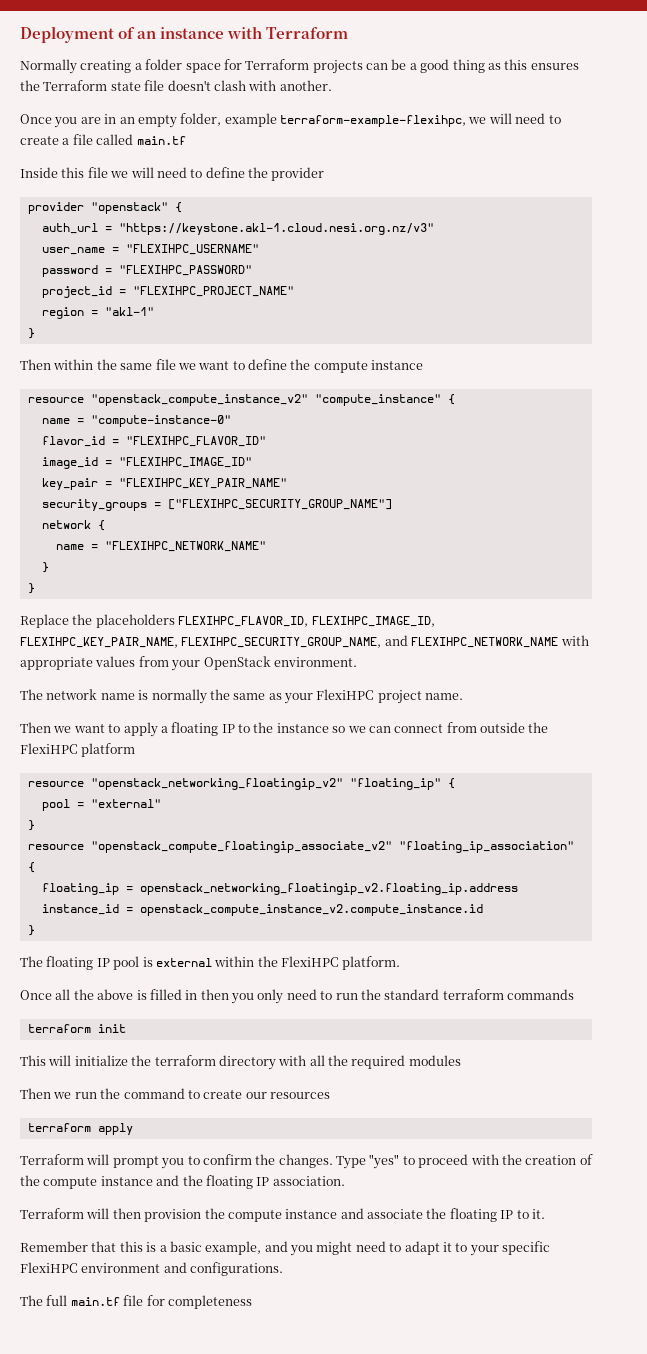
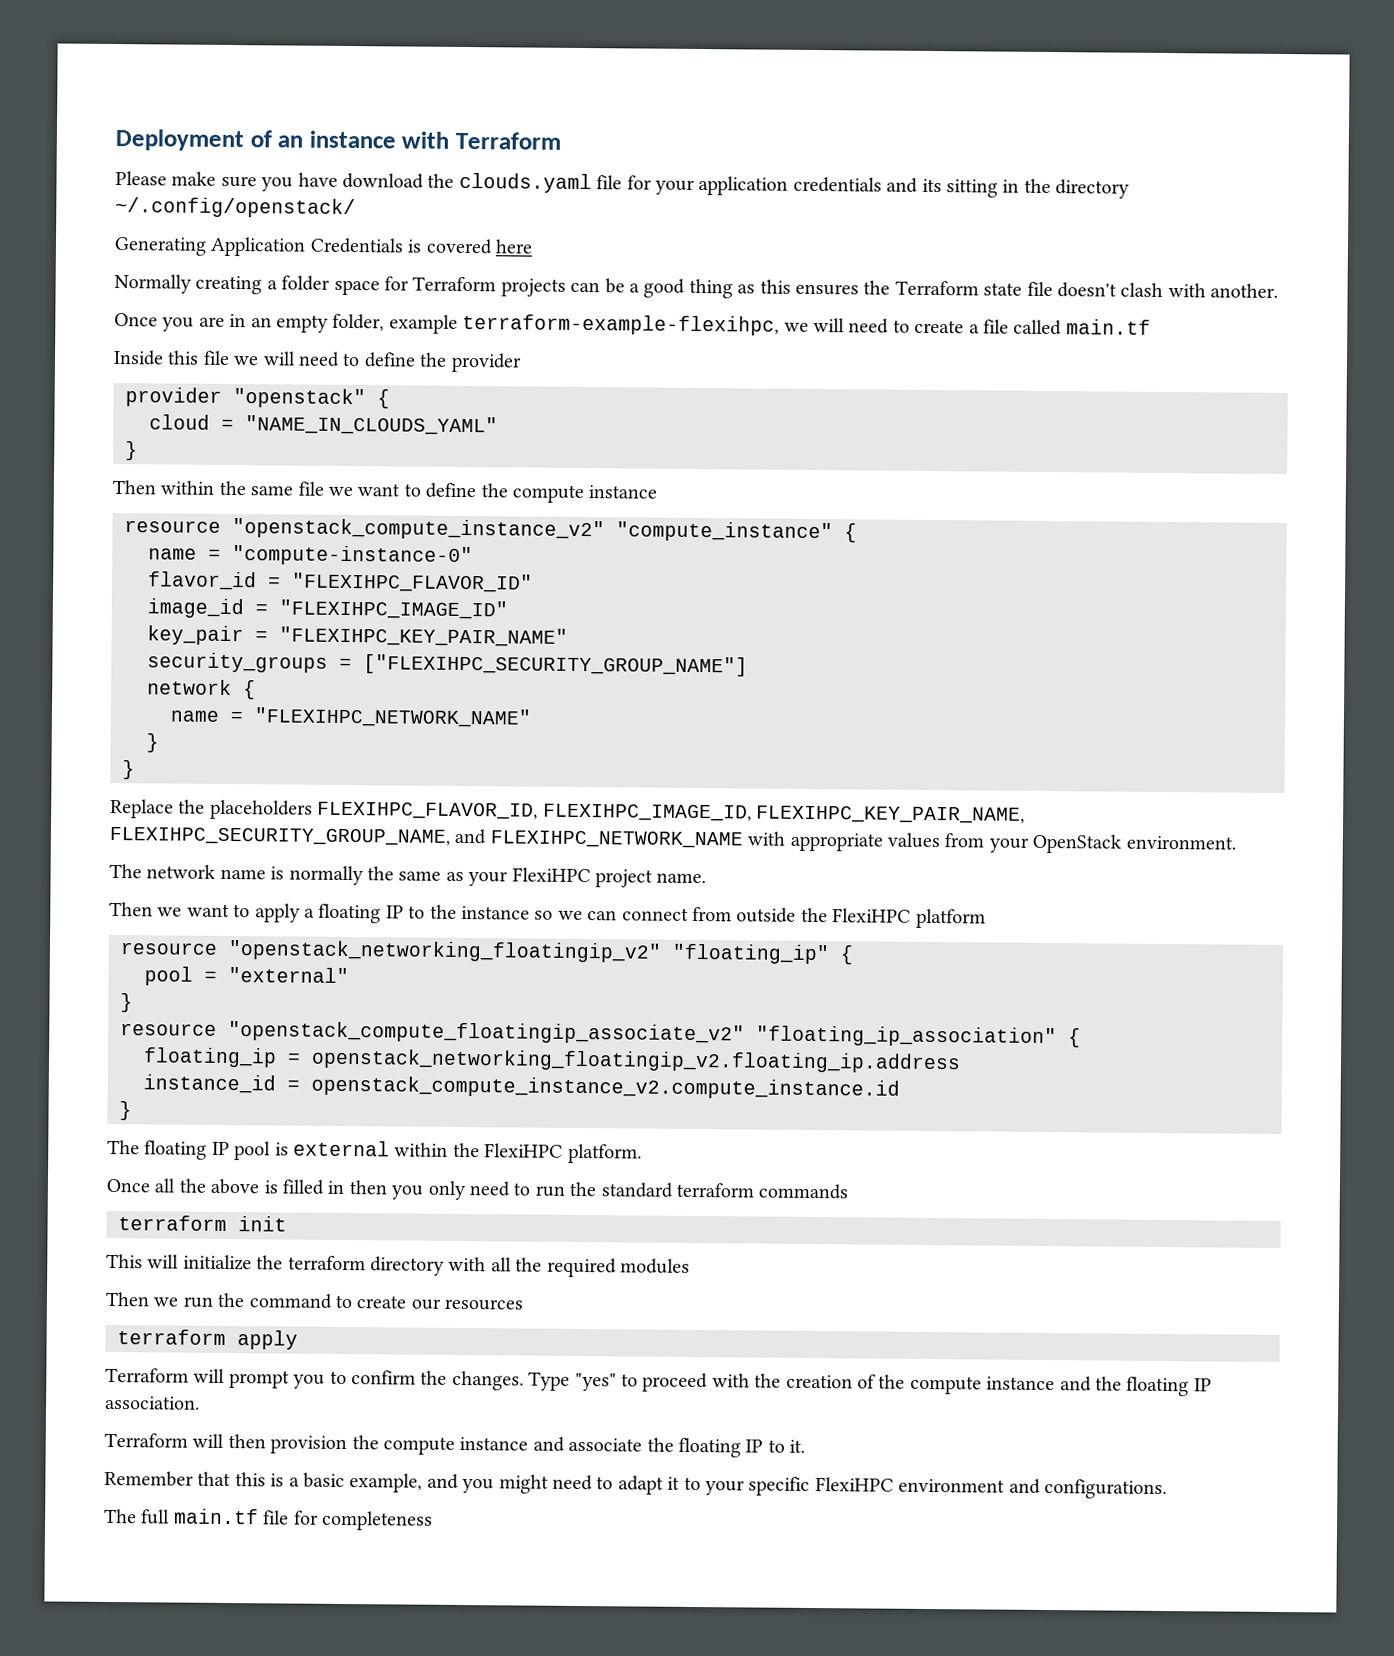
+ Please make sure you have download the clouds.yaml file for your application credentials and its sitting in the directory ~/.config/openstack/
+ Generating Application Credentials is covered here
- auth_url = "https://keystone.akl-1.cloud.nesi.org.nz/v3"
- user_name = "FLEXIHPC_USERNAME"
- password = "FLEXIHPC_PASSWORD"
- project_id = "FLEXIHPC_PROJECT_NAME"
- region = "akl-1"
+ cloud = "NAME_IN_CLOUDS_YAML"

